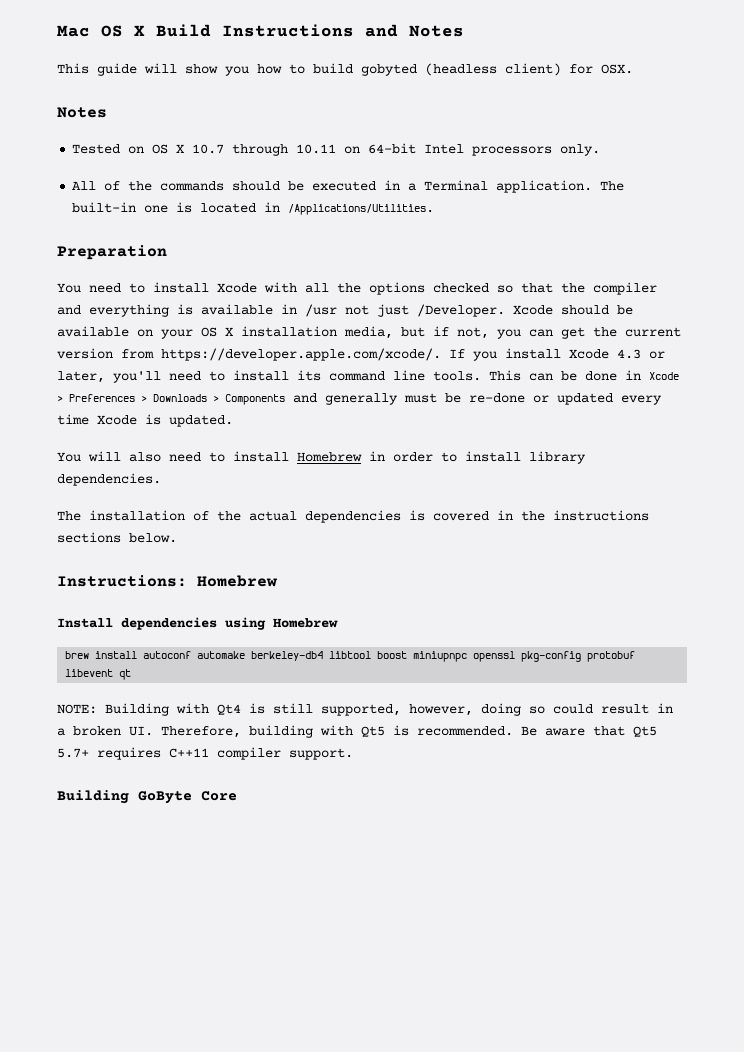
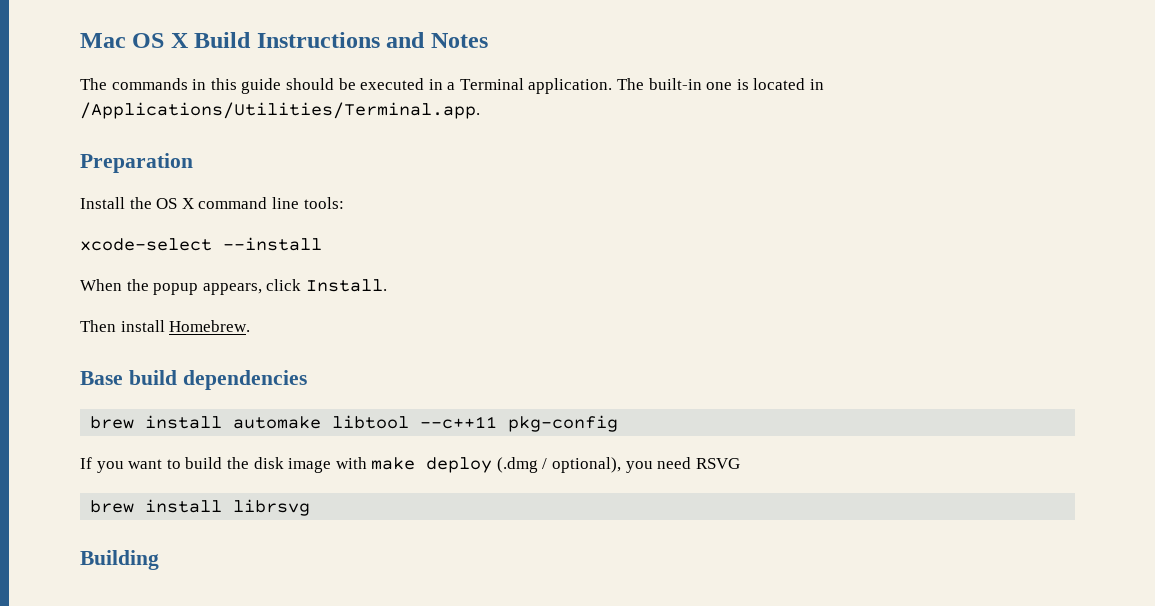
- This guide will show you how to build gobyted (headless client) for OSX.
- Notes
- Tested on OS X 10.7 through 10.11 on 64-bit Intel processors only.
- All of the commands should be executed in a Terminal application.
+ The commands in this guide should be executed in a Terminal application.
- The built-in one is located in /Applications/Utilities.
+ The built-in one is located in /Applications/Utilities/Terminal.app.
- You need to install Xcode with all the options checked so that the compiler and everything is available in /usr not just /Developer. Xcode should be available on your OS X installation media, but if not, you can get the current version from https://developer.apple.com/xcode/. If you install Xcode 4.3 or later, you'll need to install its command line tools. This can be done in Xcode > Preferences > Downloads > Components and generally must be re-done or updated every time Xcode is updated.
- You will also need to install Homebrew in order to install library dependencies.
- The installation of the actual dependencies is covered in the instructions sections below.
- Instructions: Homebrew
- Install dependencies using Homebrew
- brew install autoconf automake berkeley-db4 libtool boost miniupnpc openssl pkg-config protobuf libevent qt
- NOTE: Building with Qt4 is still supported, however, doing so could result in a broken UI. Therefore, building with Qt5 is recommended. Be aware that Qt5 5.7+ requires C++11 compiler support.
- Building GoByte Core
+ Install the OS X command line tools:
+ xcode-select --install
+ When the popup appears, click Install.
+ Then install Homebrew.
+ Base build dependencies
+ brew install automake libtool --c++11 pkg-config
+ If you want to build the disk image with make deploy (.dmg / optional), you need RSVG
+ brew install librsvg
+ Building

